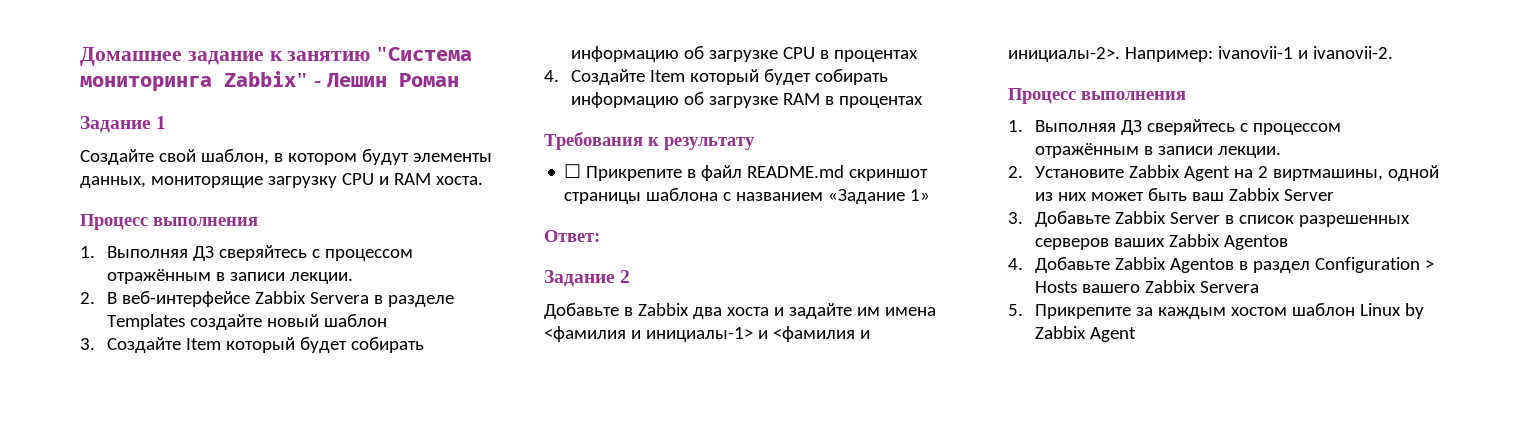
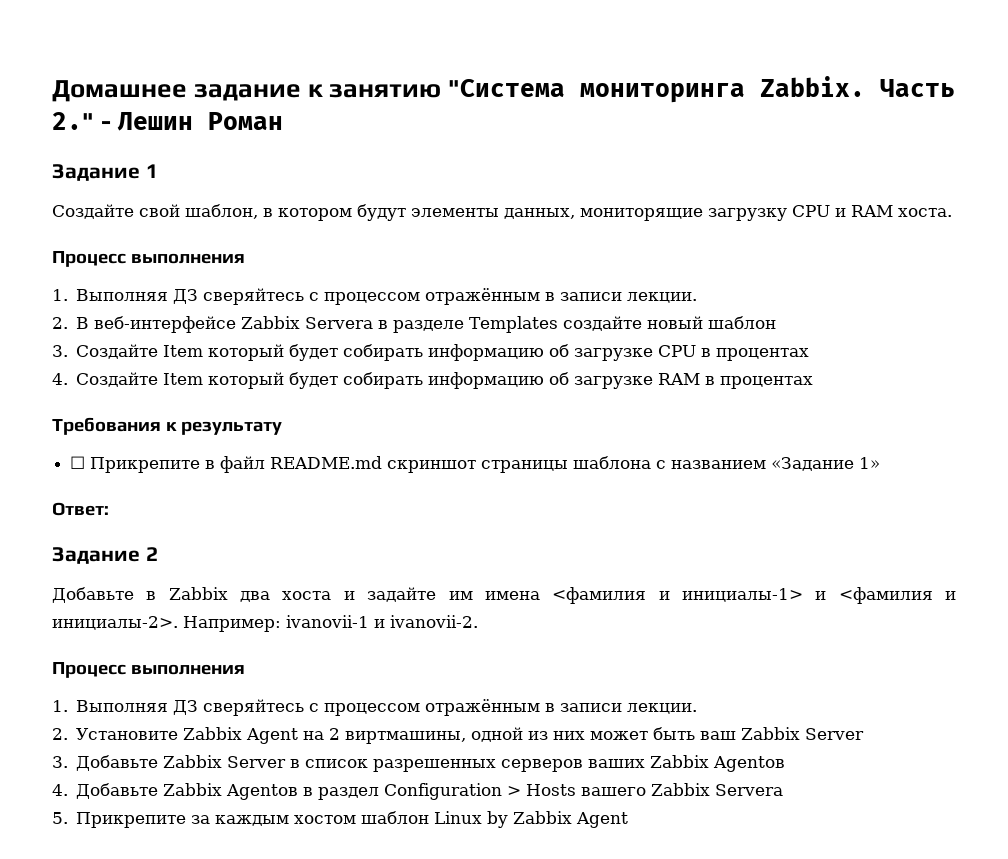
- Домашнее задание к занятию "Система мониторинга Zabbix" - Лешин Роман
+ Домашнее задание к занятию "Система мониторинга Zabbix. Часть 2." - Лешин Роман

